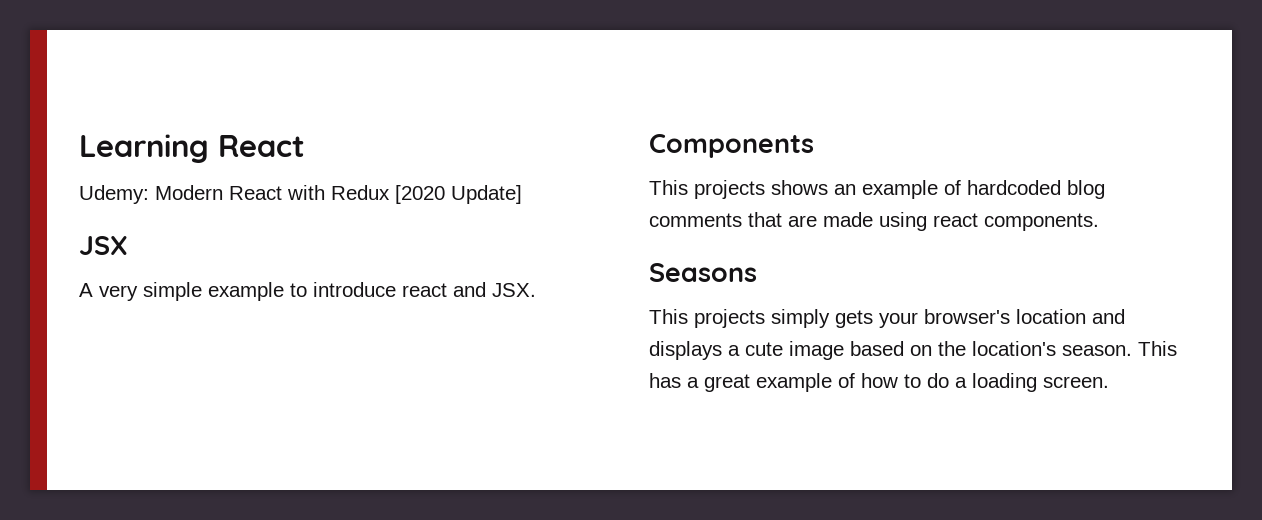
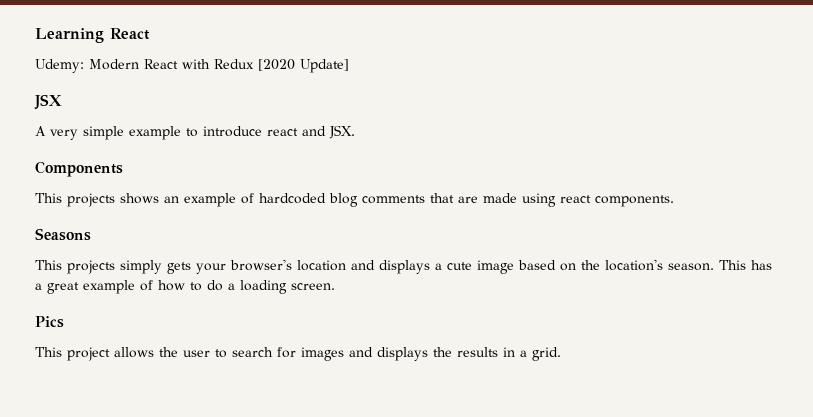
+ Pics
+ This project allows the user to search for images and displays the results in a grid.

